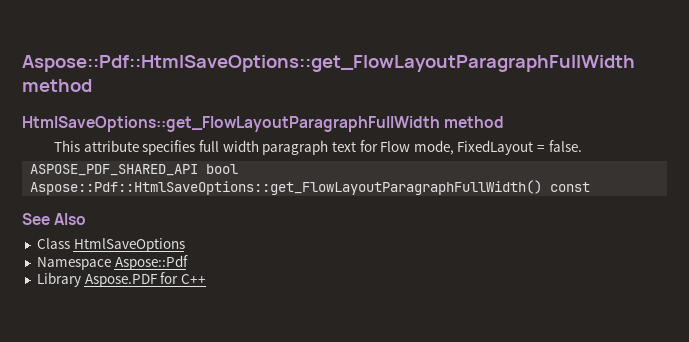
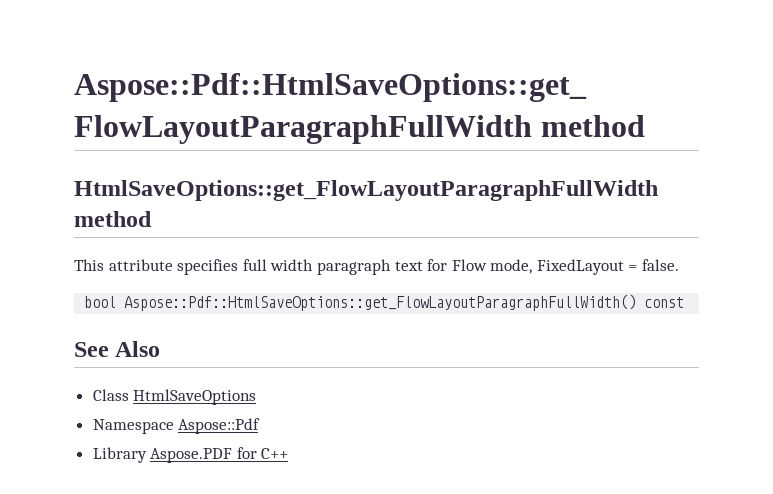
- ASPOSE_PDF_SHARED_API bool Aspose::Pdf::HtmlSaveOptions::get_FlowLayoutParagraphFullWidth() const
+ bool Aspose::Pdf::HtmlSaveOptions::get_FlowLayoutParagraphFullWidth() const

